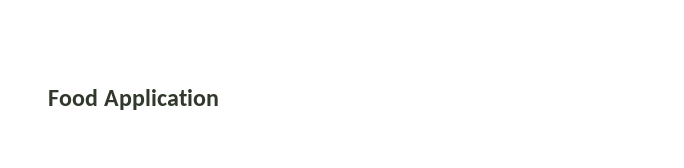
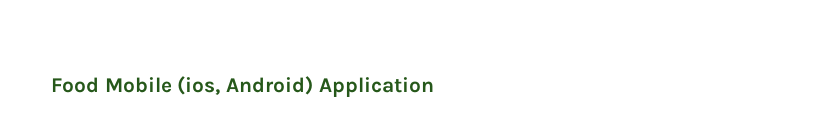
- Food Application
+ Food Mobile (ios, Android) Application

